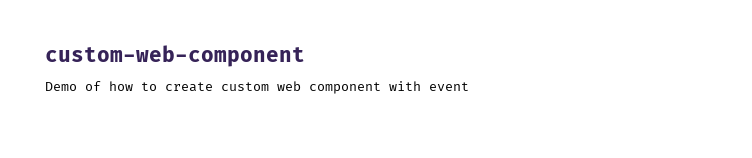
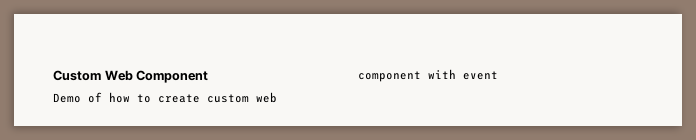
- custom-web-component
+ Custom Web Component

